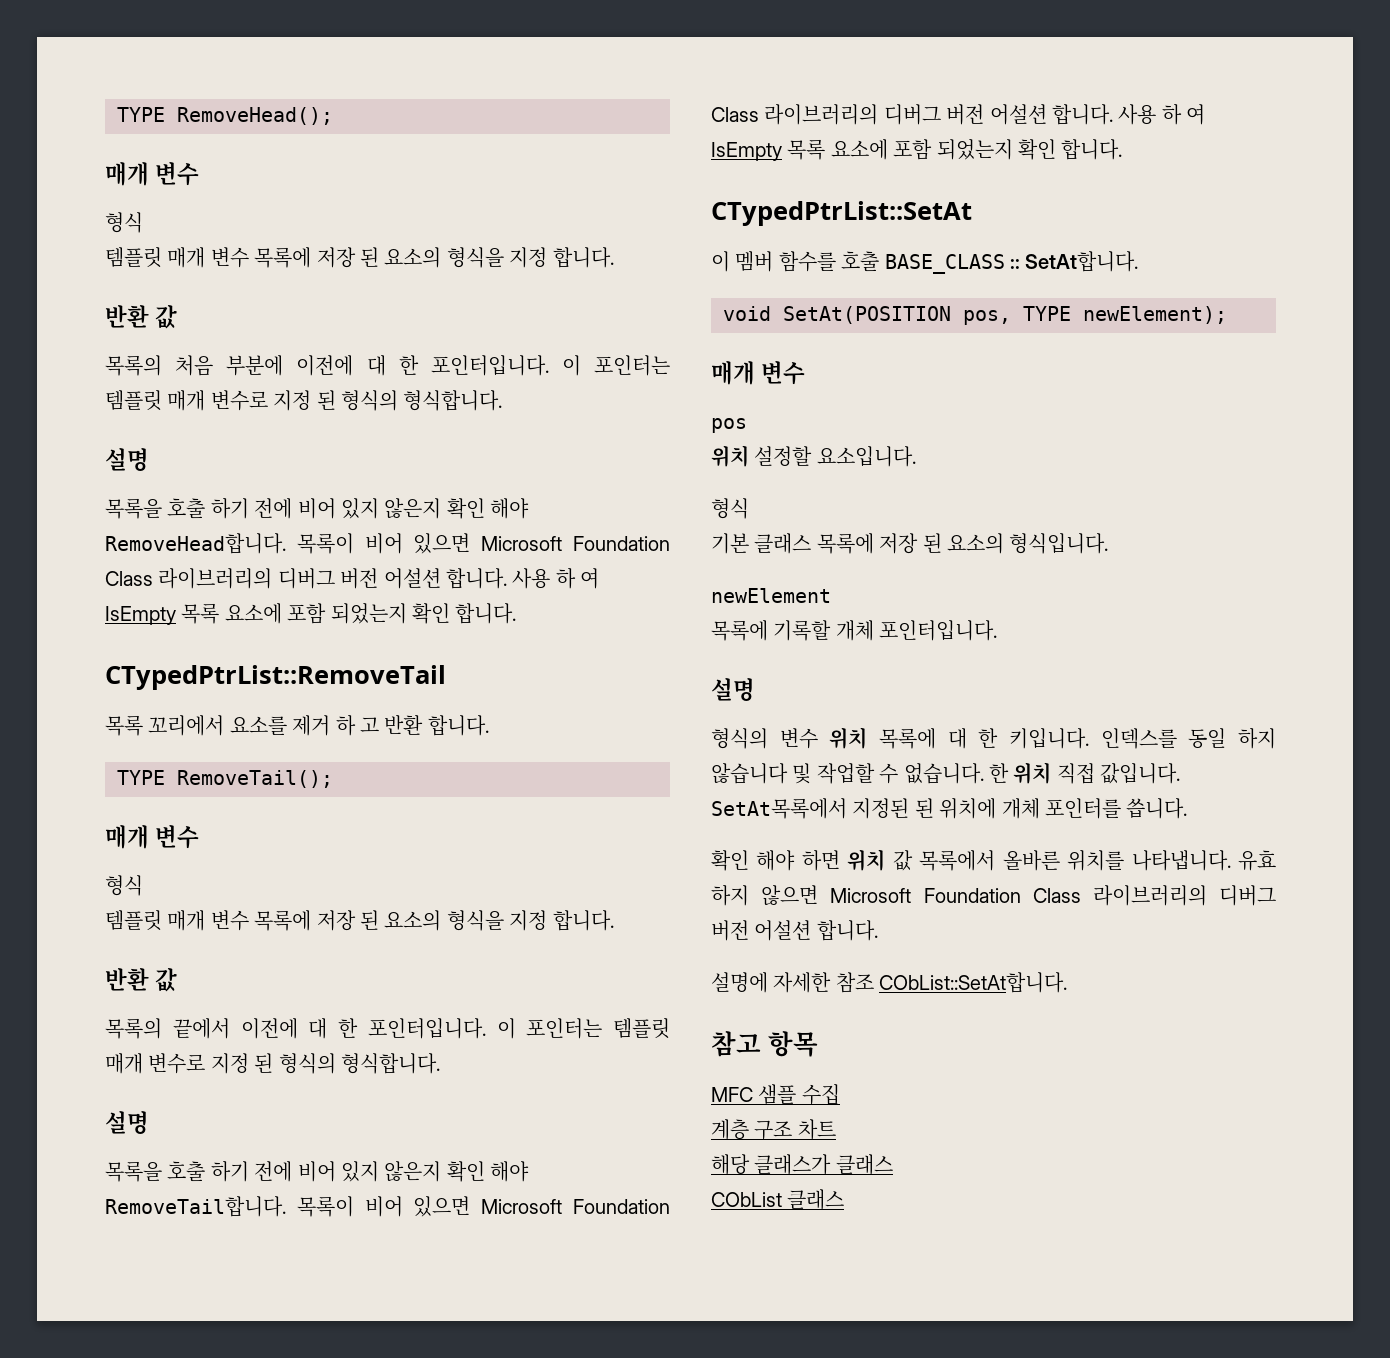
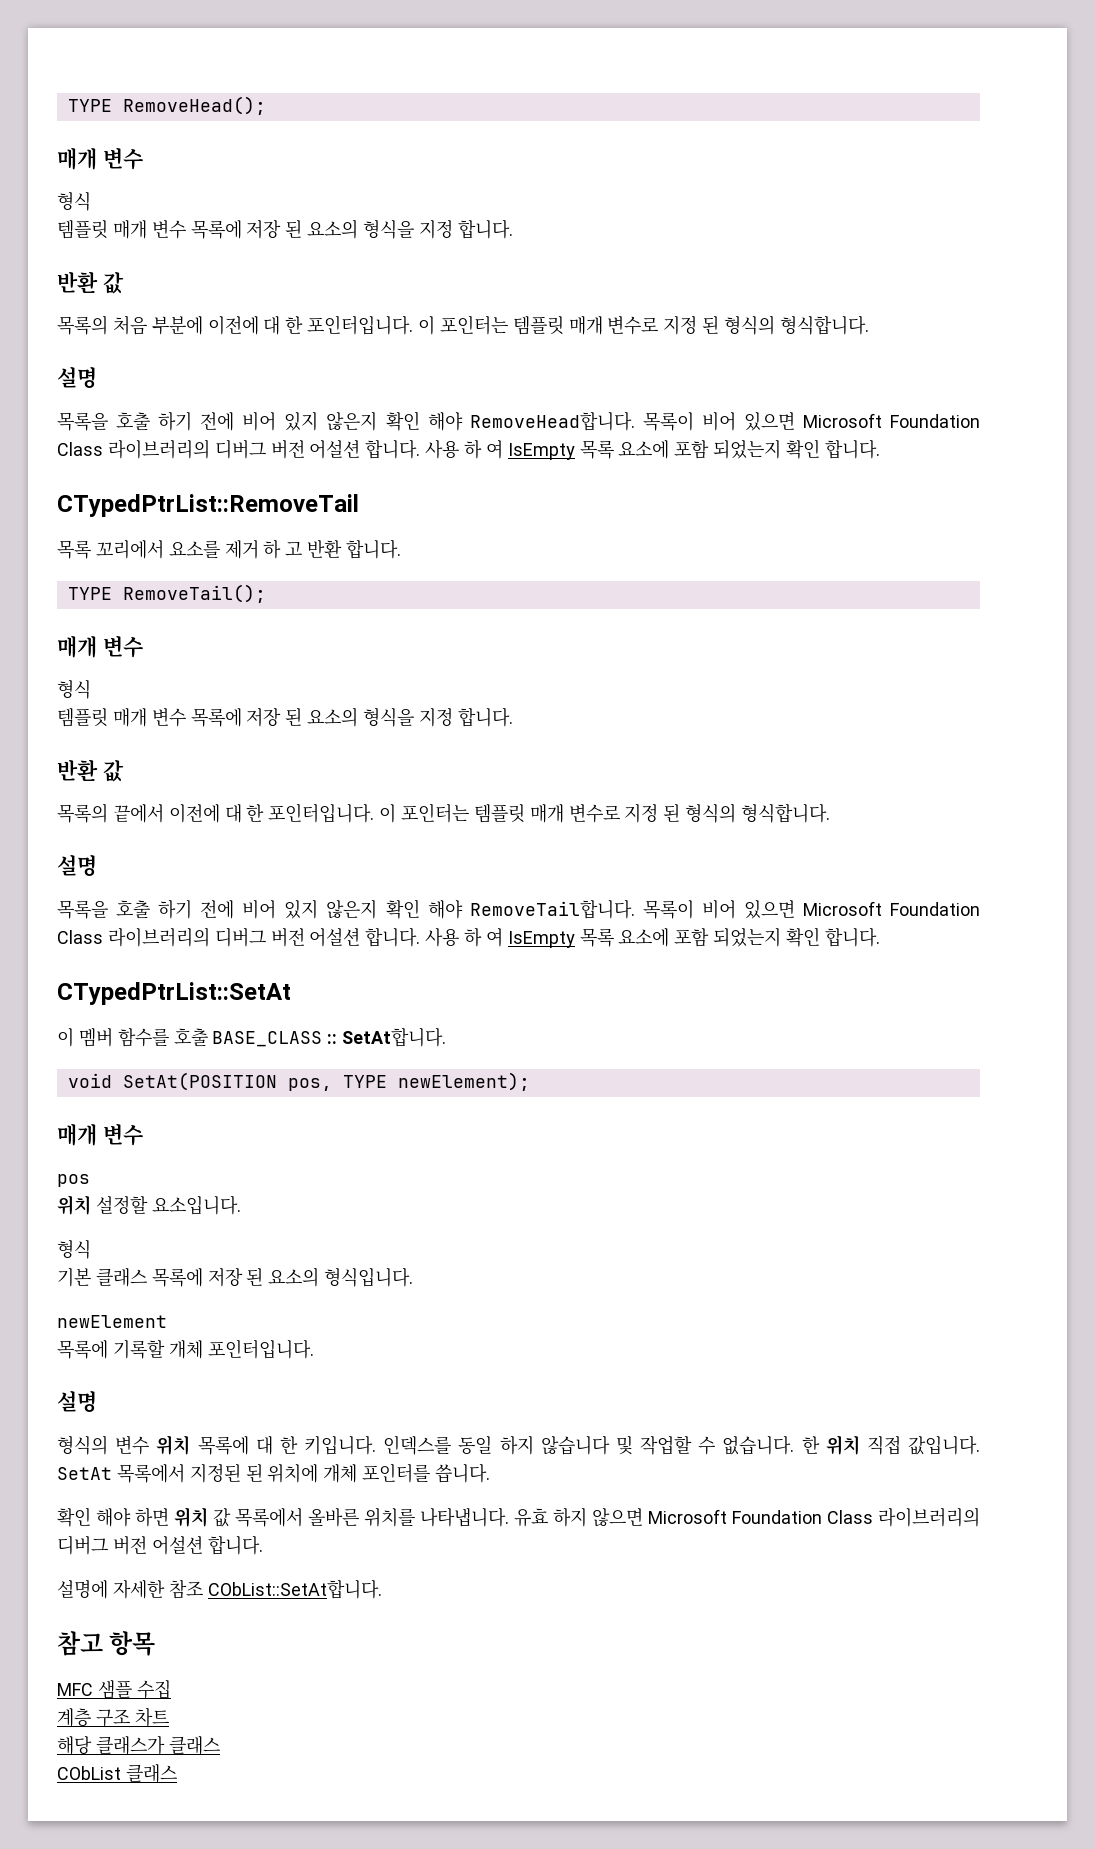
- SetAt목록에서 지정된 된 위치에 개체 포인터를 씁니다.
+ SetAt 목록에서 지정된 된 위치에 개체 포인터를 씁니다.

